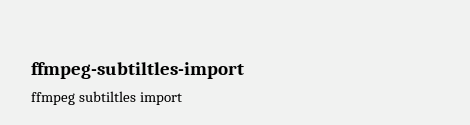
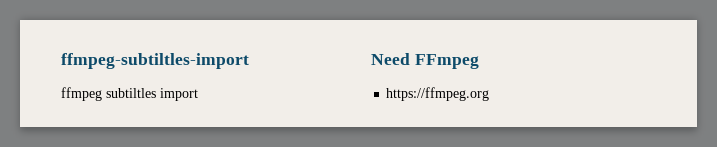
+ Need FFmpeg
+ https://ffmpeg.org

